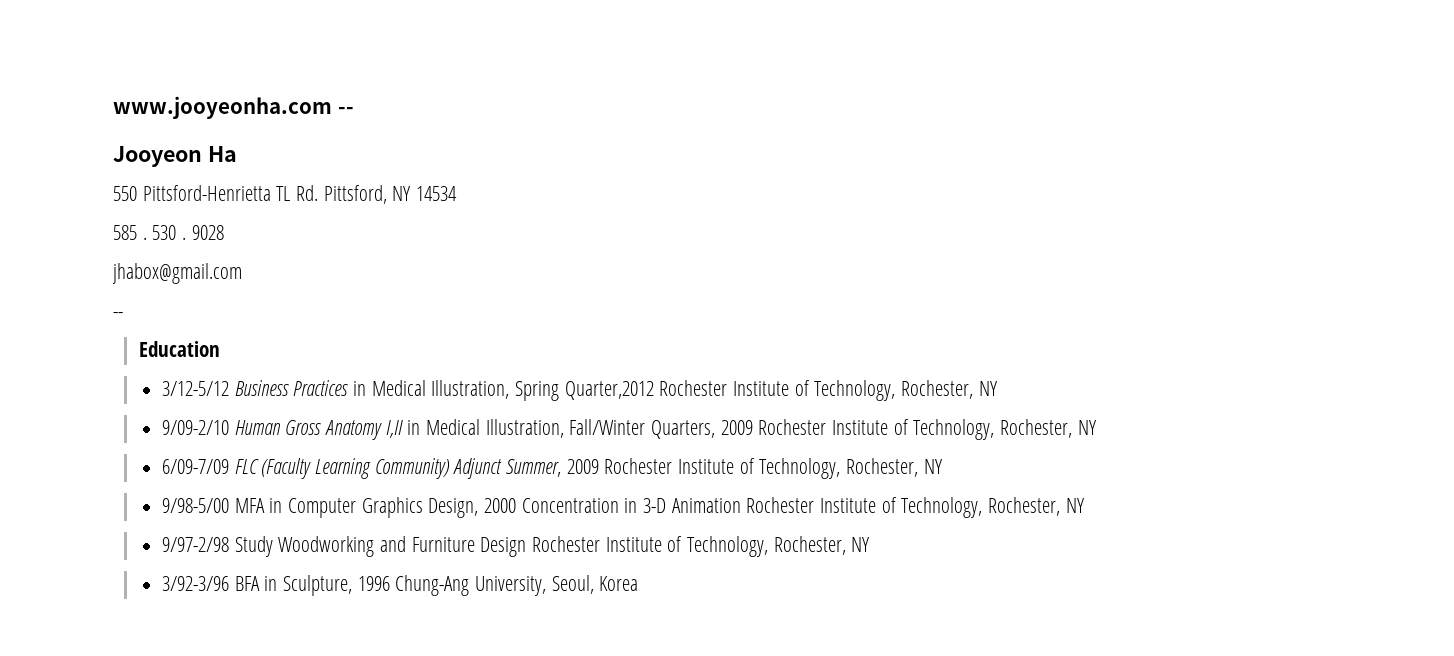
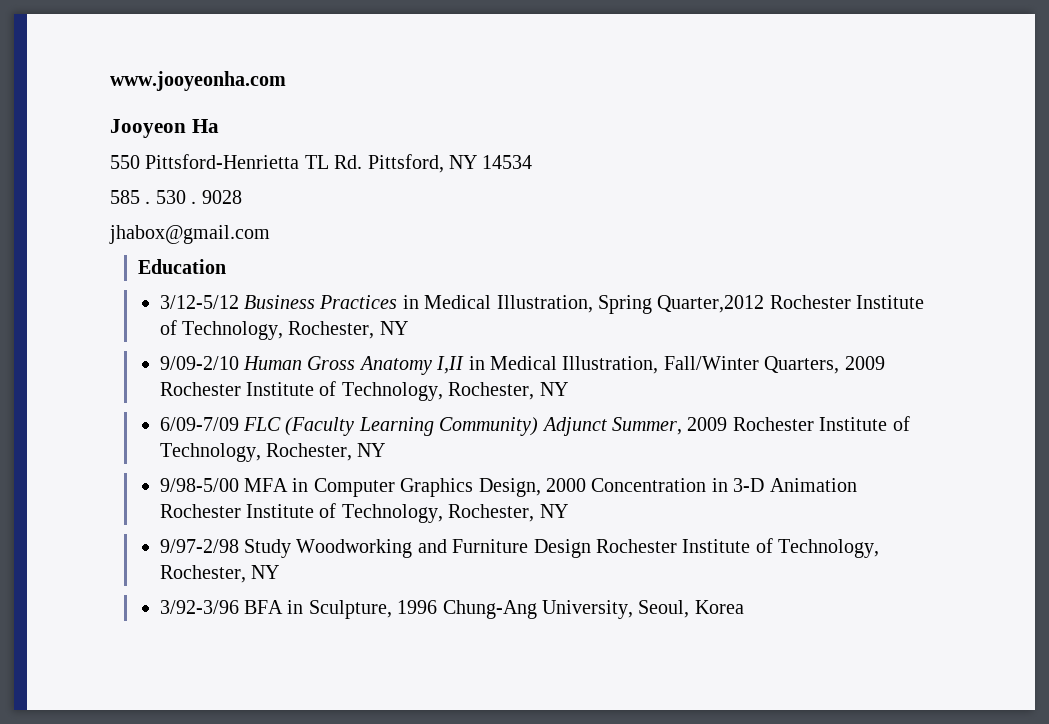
- www.jooyeonha.com --
+ www.jooyeonha.com
  jhabox@gmail.com
- --

